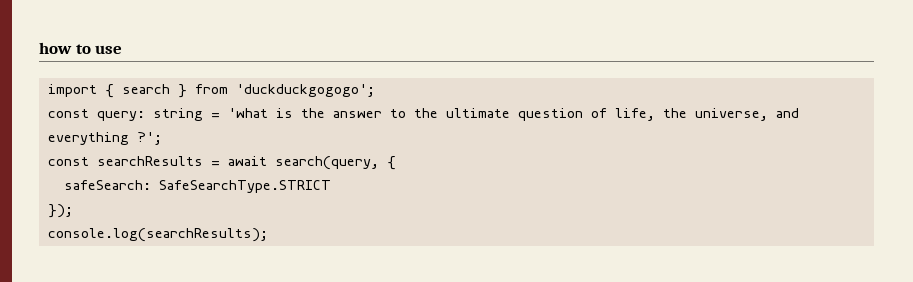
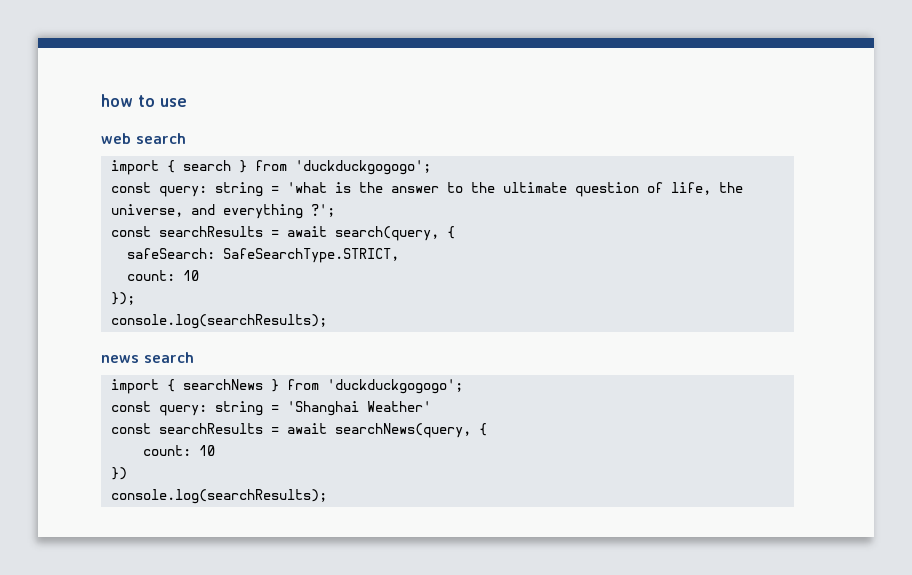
+ web search
- safeSearch: SafeSearchType.STRICT
+ safeSearch: SafeSearchType.STRICT,
+ count: 10
+ news search
+ import { searchNews } from 'duckduckgogogo';
+ const query: string = 'Shanghai Weather'
+ const searchResults = await searchNews(query, {
+ count: 10
+ })
+ console.log(searchResults);

